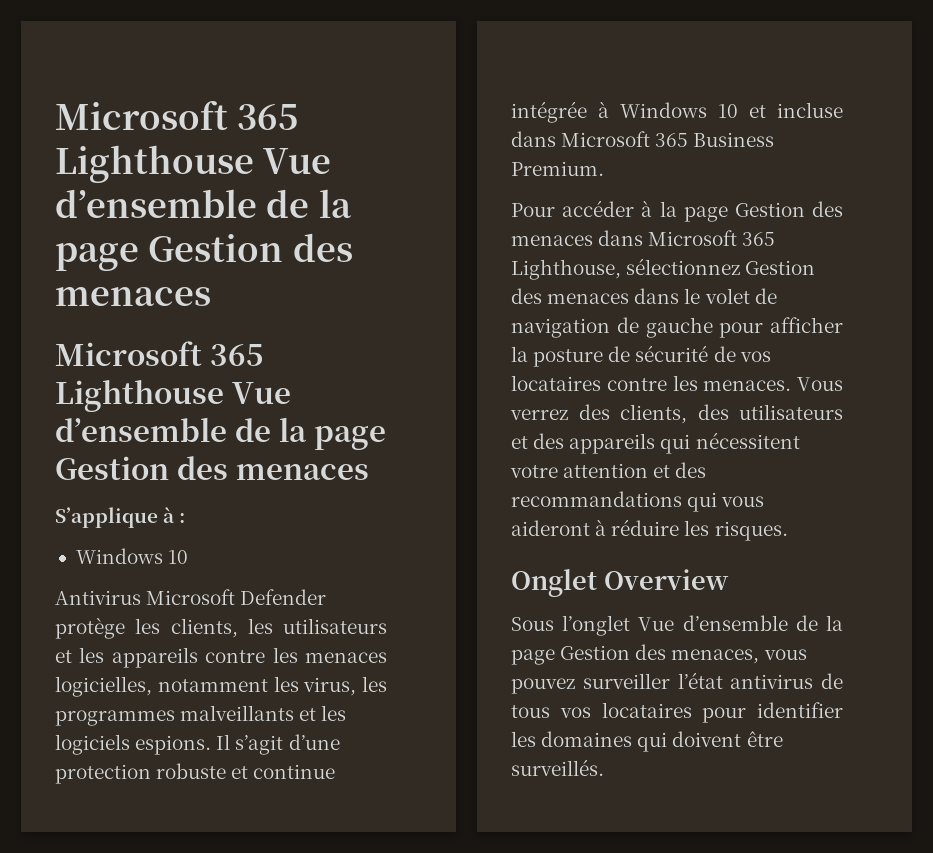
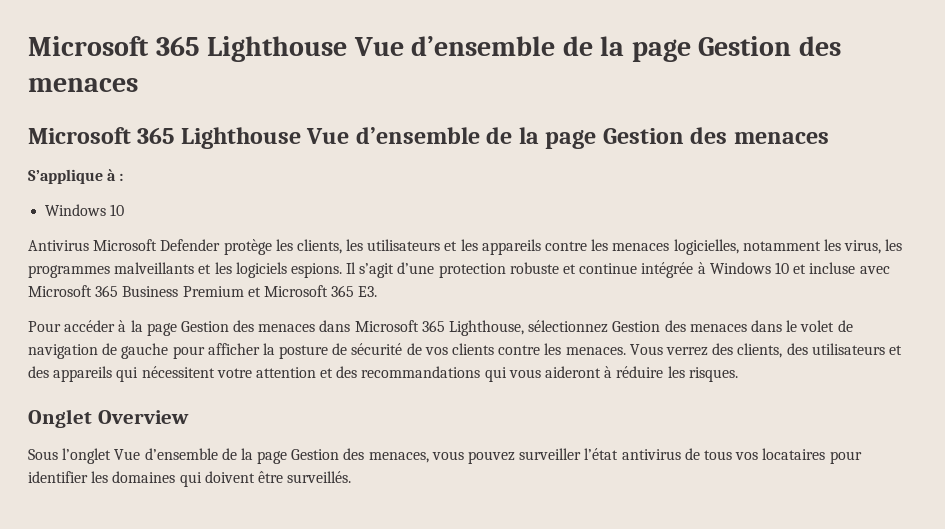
- Il s’agit d’une protection robuste et continue intégrée à Windows 10 et incluse dans Microsoft 365 Business Premium.
+ Il s’agit d’une protection robuste et continue intégrée à Windows 10 et incluse avec Microsoft 365 Business Premium et Microsoft 365 E3.
- Pour accéder à la page Gestion des menaces dans Microsoft 365 Lighthouse, sélectionnez Gestion des menaces dans le volet de navigation de gauche pour afficher la posture de sécurité de vos locataires contre les menaces.
+ Pour accéder à la page Gestion des menaces dans Microsoft 365 Lighthouse, sélectionnez Gestion des menaces dans le volet de navigation de gauche pour afficher la posture de sécurité de vos clients contre les menaces.

